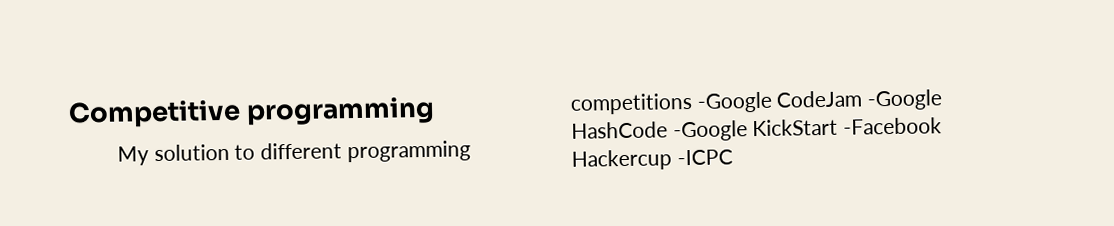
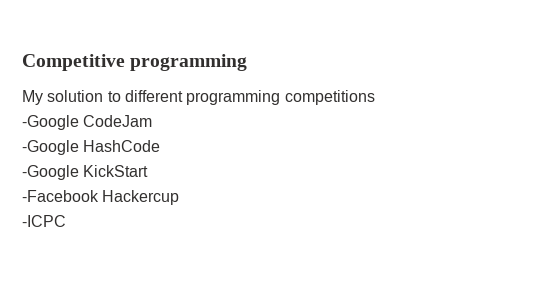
- My solution to different programming competitions -Google CodeJam -Google HashCode -Google KickStart -Facebook Hackercup -ICPC
+ My solution to different programming competitions
+ -Google CodeJam
+ -Google HashCode
+ -Google KickStart
+ -Facebook Hackercup
+ -ICPC

